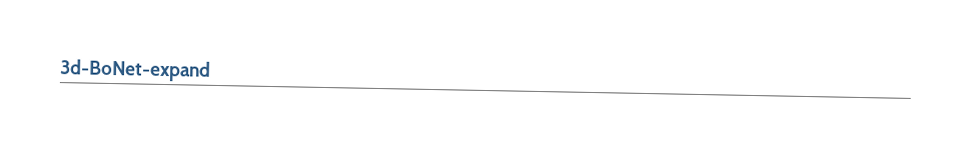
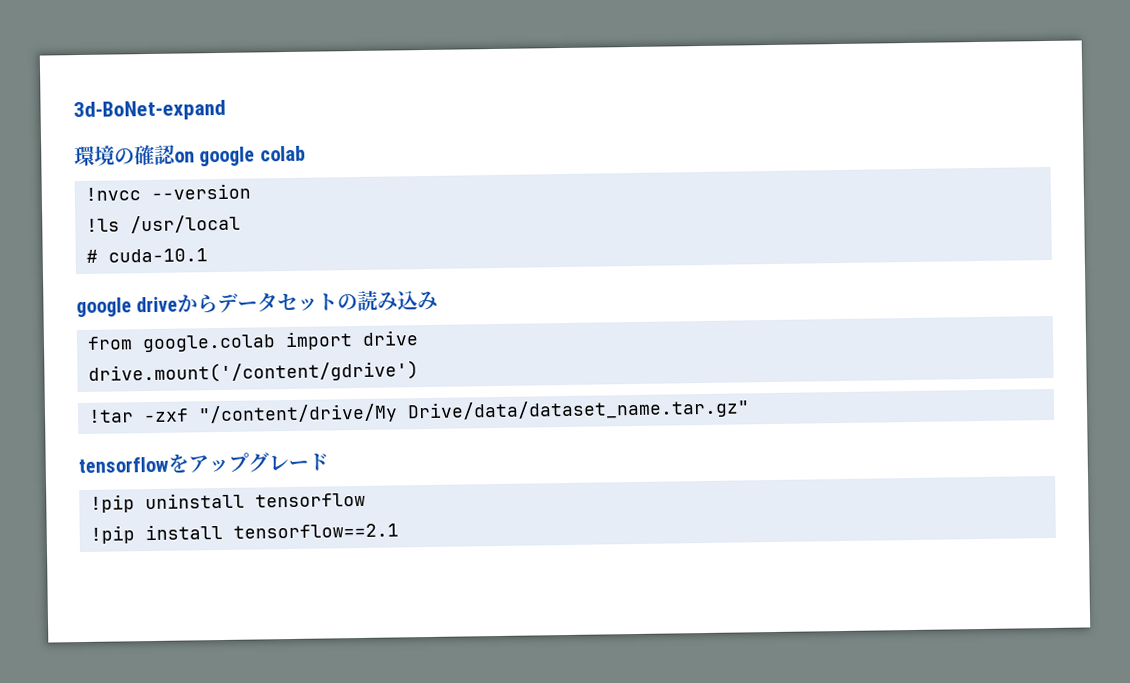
+ 環境の確認on google colab
+ !nvcc --version
+ !ls /usr/local
+ # cuda-10.1
+ google driveからデータセットの読み込み
+ from google.colab import drive
+ drive.mount('/content/gdrive')
+ !tar -zxf "/content/drive/My Drive/data/dataset_name.tar.gz"
+ tensorflowをアップグレード
+ !pip uninstall tensorflow
+ !pip install tensorflow==2.1

